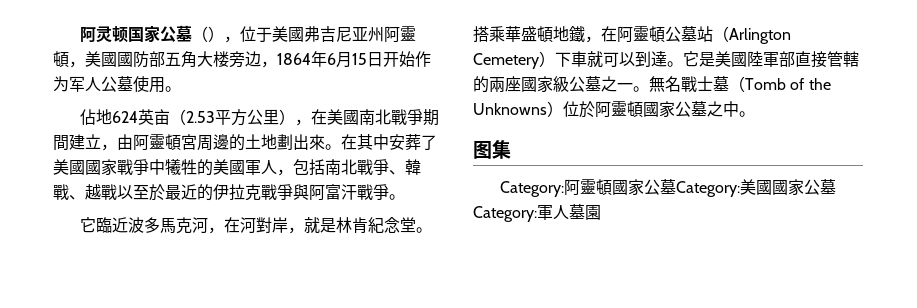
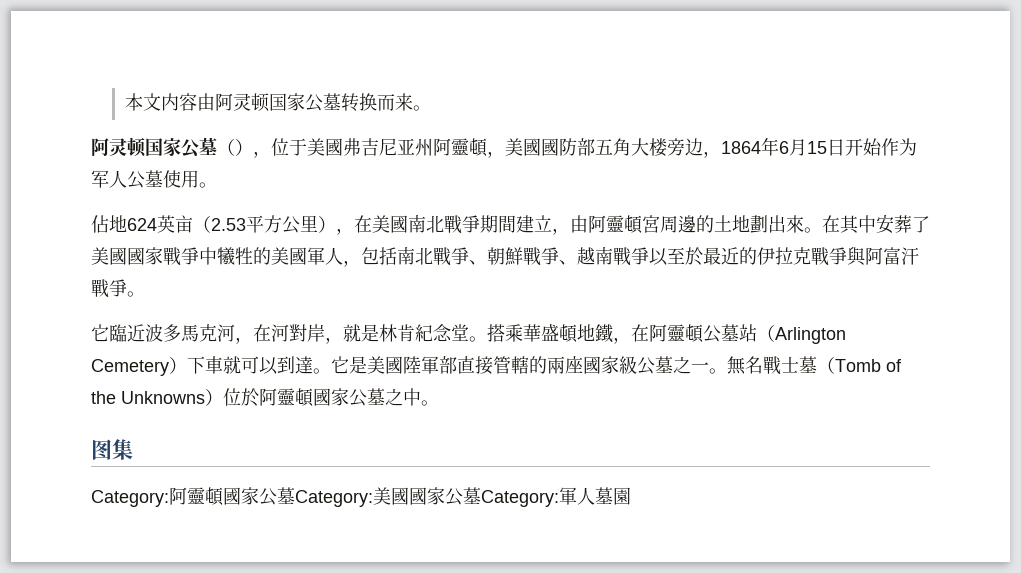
+ 本文内容由阿灵顿国家公墓转换而来。
- 在其中安葬了美國國家戰爭中犧牲的美國軍人，包括南北戰爭、韓戰、越戰以至於最近的伊拉克戰爭與阿富汗戰爭。
+ 在其中安葬了美國國家戰爭中犧牲的美國軍人，包括南北戰爭、朝鮮戰爭、越南戰爭以至於最近的伊拉克戰爭與阿富汗戰爭。

